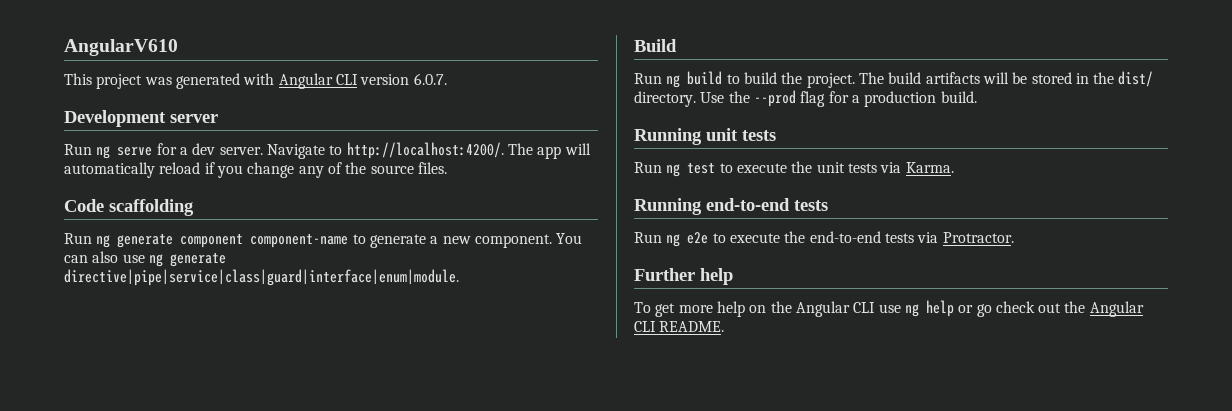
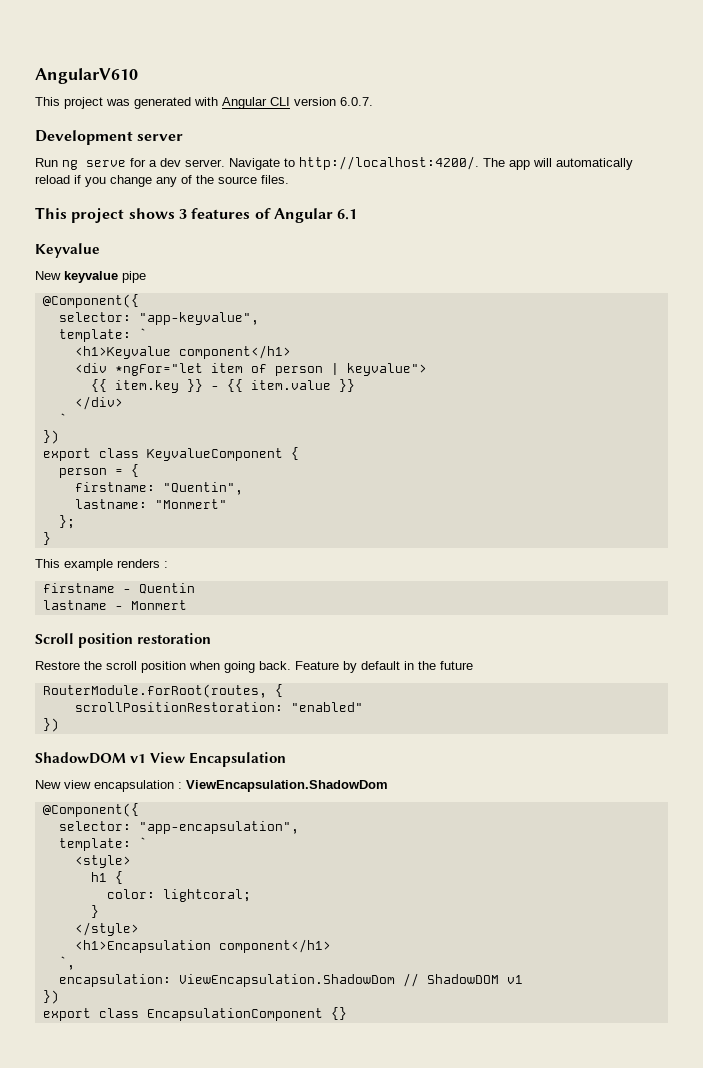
- Code scaffolding
- Run ng generate component component-name to generate a new component. You can also use ng generate directive|pipe|service|class|guard|interface|enum|module.
- Build
- Run ng build to build the project. The build artifacts will be stored in the dist/ directory. Use the --prod flag for a production build.
- Running unit tests
- Run ng test to execute the unit tests via Karma.
- Running end-to-end tests
- Run ng e2e to execute the end-to-end tests via Protractor.
- Further help
- To get more help on the Angular CLI use ng help or go check out the Angular CLI README.
+ This project shows 3 features of Angular 6.1
+ Keyvalue
+ New keyvalue pipe
+ @Component({
+ selector: "app-keyvalue",
+ template: `
+ <h1>Keyvalue component</h1>
+ <div *ngFor="let item of person | keyvalue">
+ {{ item.key }} - {{ item.value }}
+ </div>
+ `
+ })
+ export class KeyvalueComponent {
+ person = {
+ firstname: "Quentin",
+ lastname: "Monmert"
+ };
+ }
+ This example renders :
+ firstname - Quentin
+ lastname - Monmert
+ Scroll position restoration
+ Restore the scroll position when going back. Feature by default in the future
+ RouterModule.forRoot(routes, {
+ scrollPositionRestoration: "enabled"
+ })
+ ShadowDOM v1 View Encapsulation
+ New view encapsulation : ViewEncapsulation.ShadowDom
+ @Component({
+ selector: "app-encapsulation",
+ template: `
+ <style>
+ h1 {
+ color: lightcoral;
+ }
+ </style>
+ <h1>Encapsulation component</h1>
+ `,
+ encapsulation: ViewEncapsulation.ShadowDom // ShadowDOM v1
+ })
+ export class EncapsulationComponent {}

